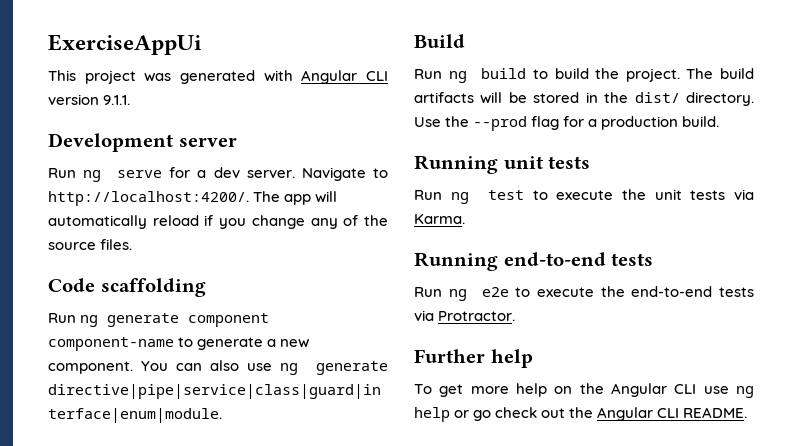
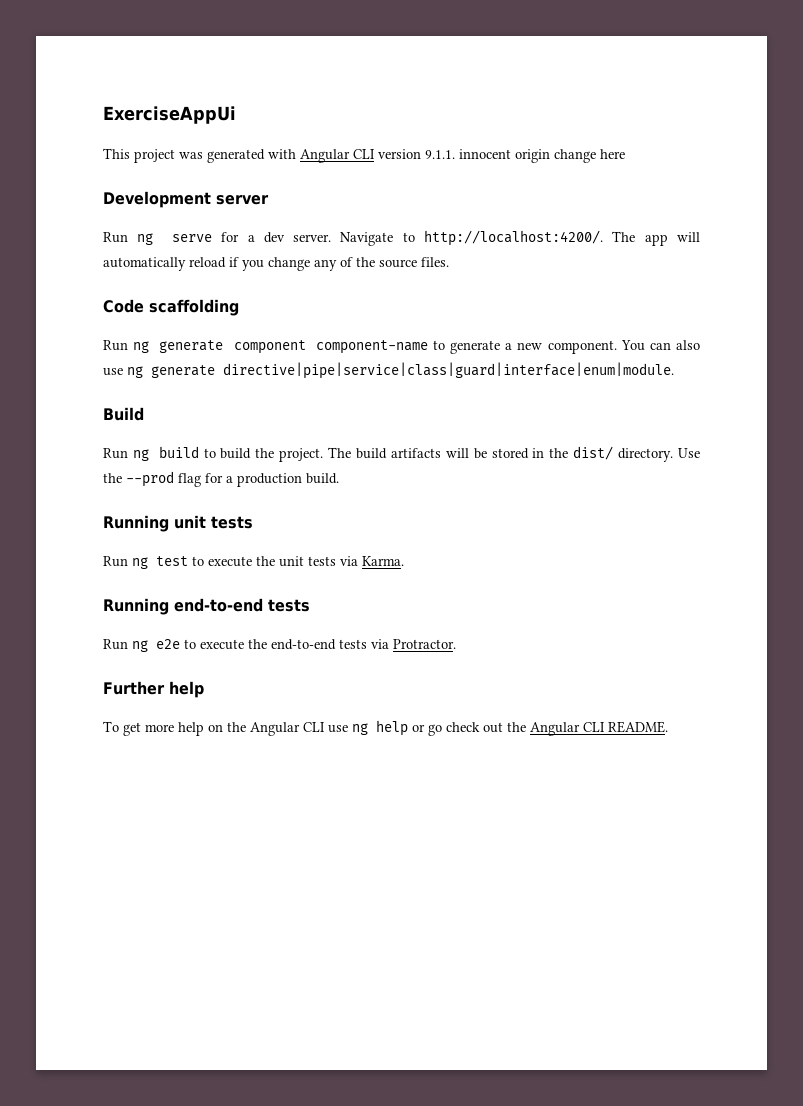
- This project was generated with Angular CLI version 9.1.1.
+ This project was generated with Angular CLI version 9.1.1. innocent origin change here

